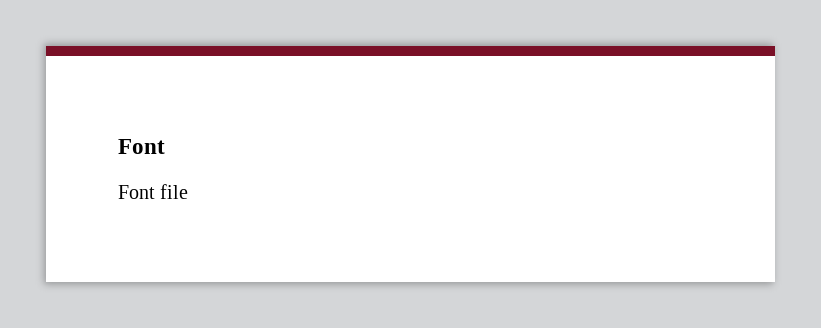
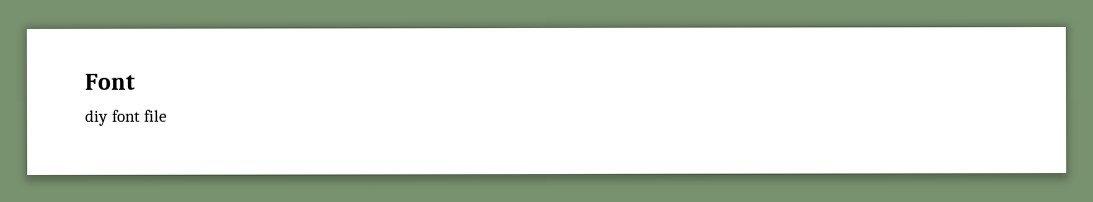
- Font file
+ diy font file

